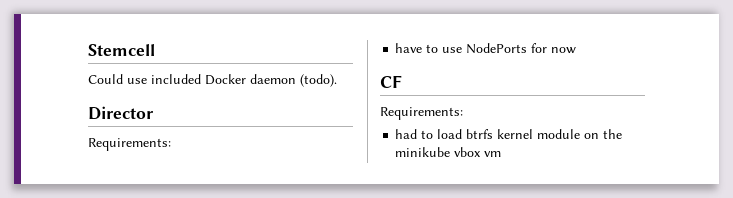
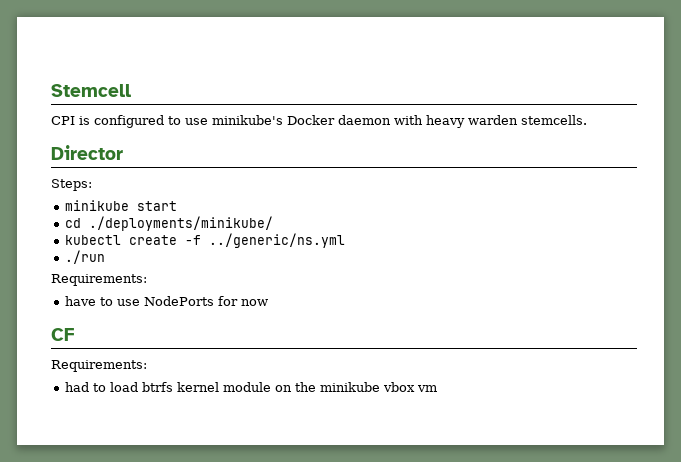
- Could use included Docker daemon (todo).
+ CPI is configured to use minikube's Docker daemon with heavy warden stemcells.
  Director
+ Steps:
+ minikube start
+ cd ./deployments/minikube/
+ kubectl create -f ../generic/ns.yml
+ ./run

